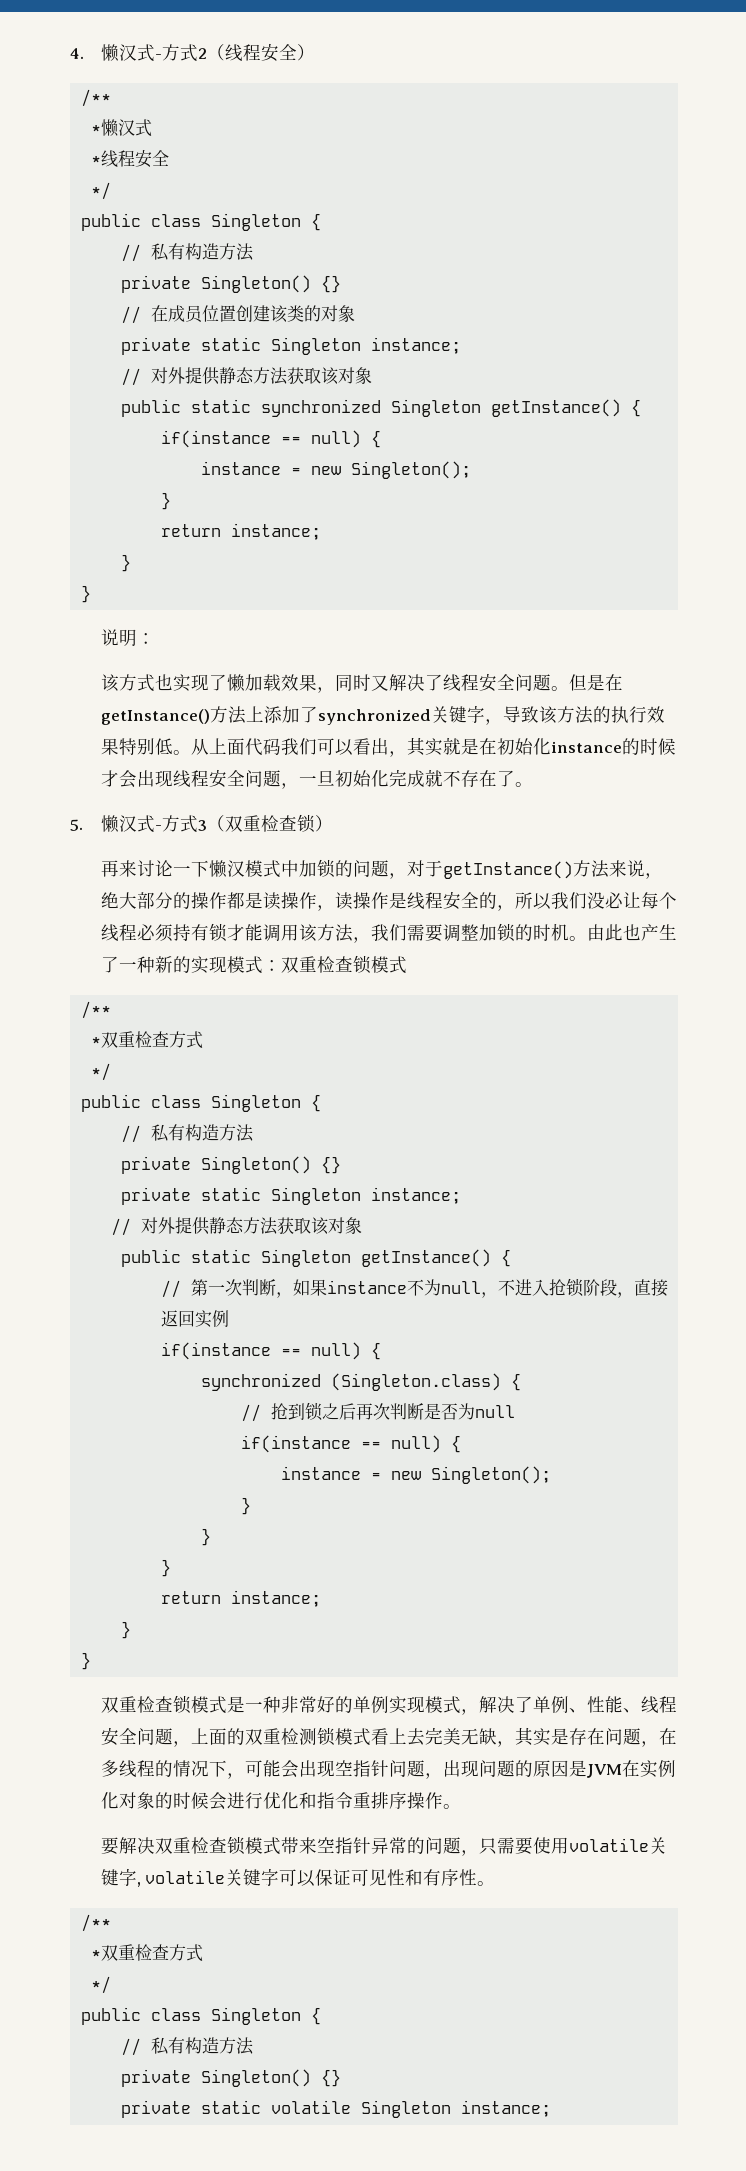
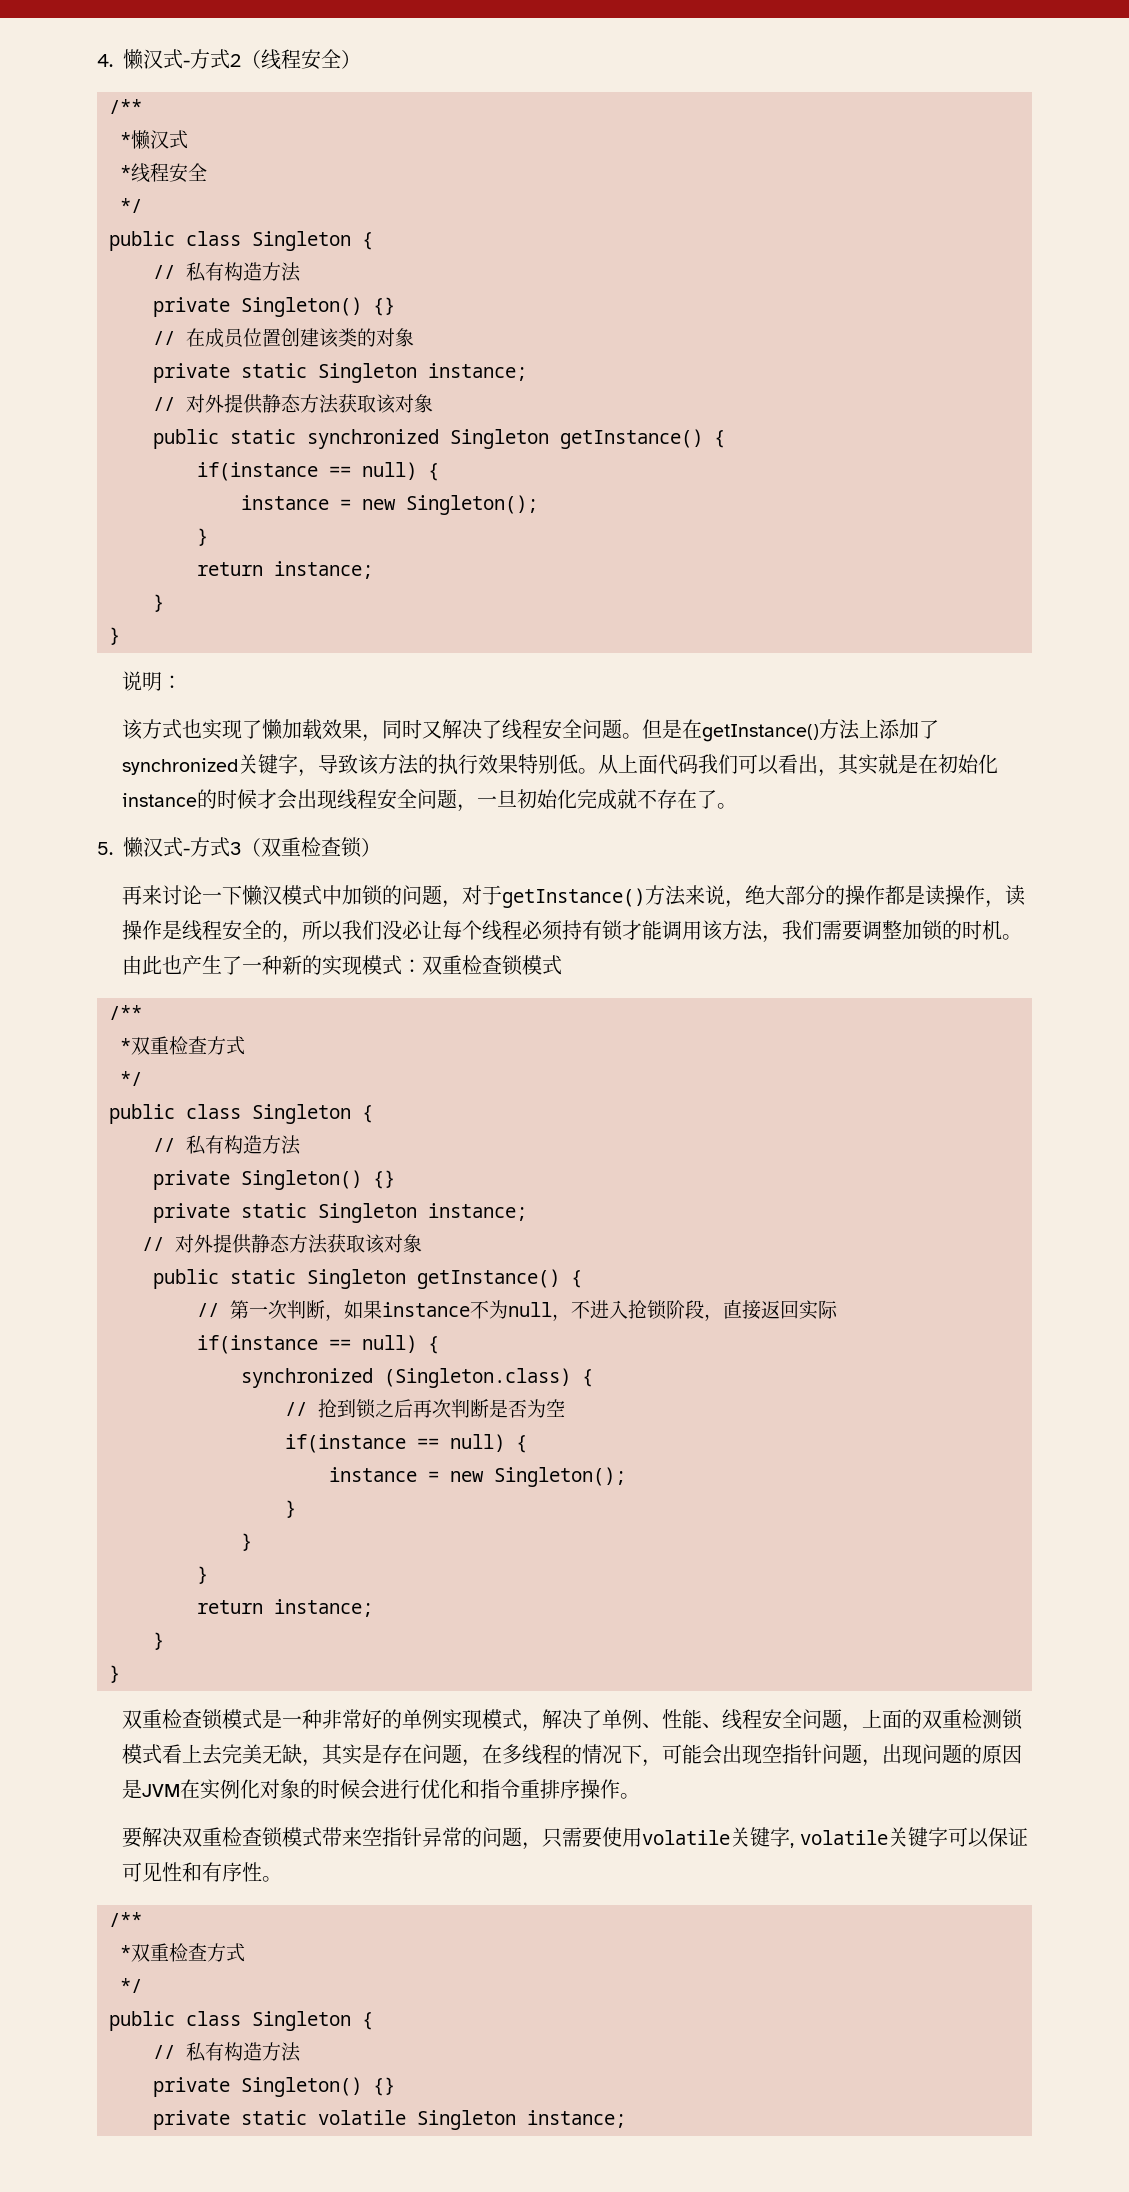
- // 第一次判断，如果instance不为null，不进入抢锁阶段，直接返回实例
+ // 第一次判断，如果instance不为null，不进入抢锁阶段，直接返回实际
- // 抢到锁之后再次判断是否为null
+ // 抢到锁之后再次判断是否为空

